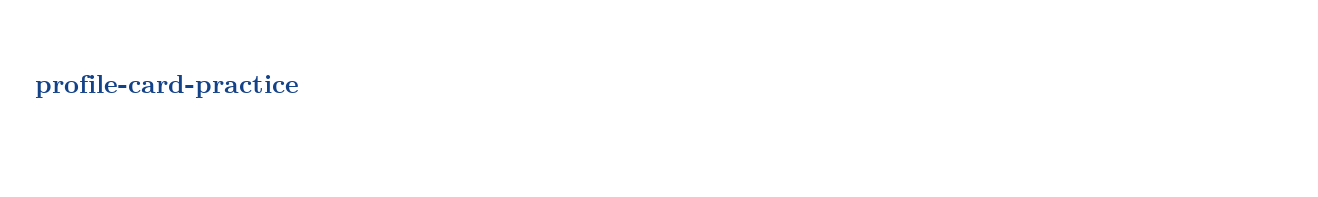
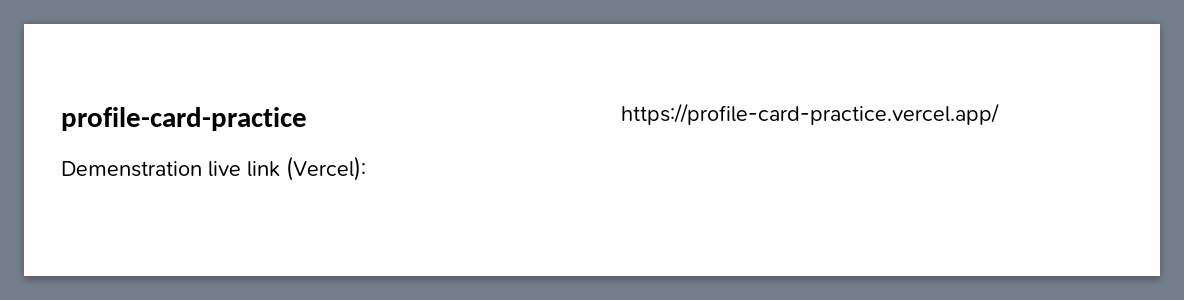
+ Demenstration live link (Vercel): https://profile-card-practice.vercel.app/

